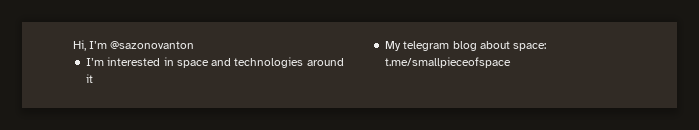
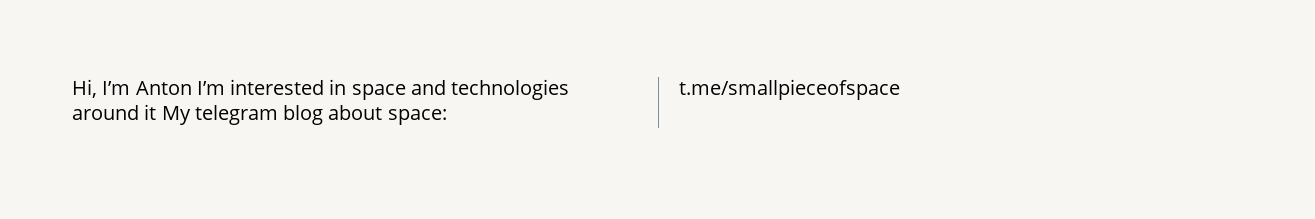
- Hi, I’m @sazonovanton
- I’m interested in space and technologies around it
- My telegram blog about space: t.me/smallpieceofspace
+ Hi, I’m Anton I’m interested in space and technologies around it My telegram blog about space: t.me/smallpieceofspace

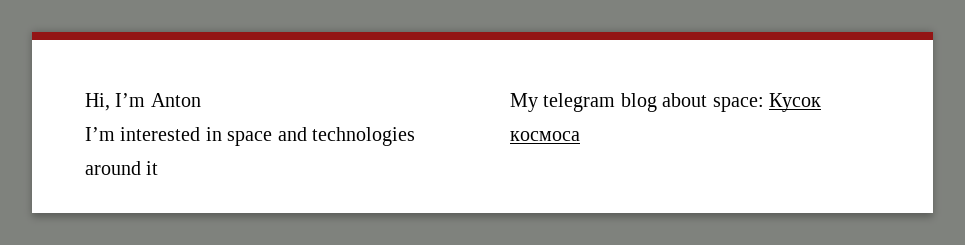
- Hi, I’m Anton I’m interested in space and technologies around it My telegram blog about space: t.me/smallpieceofspace
+ Hi, I’m Anton
+ I’m interested in space and technologies around it
+ My telegram blog about space: Кусок космоса

